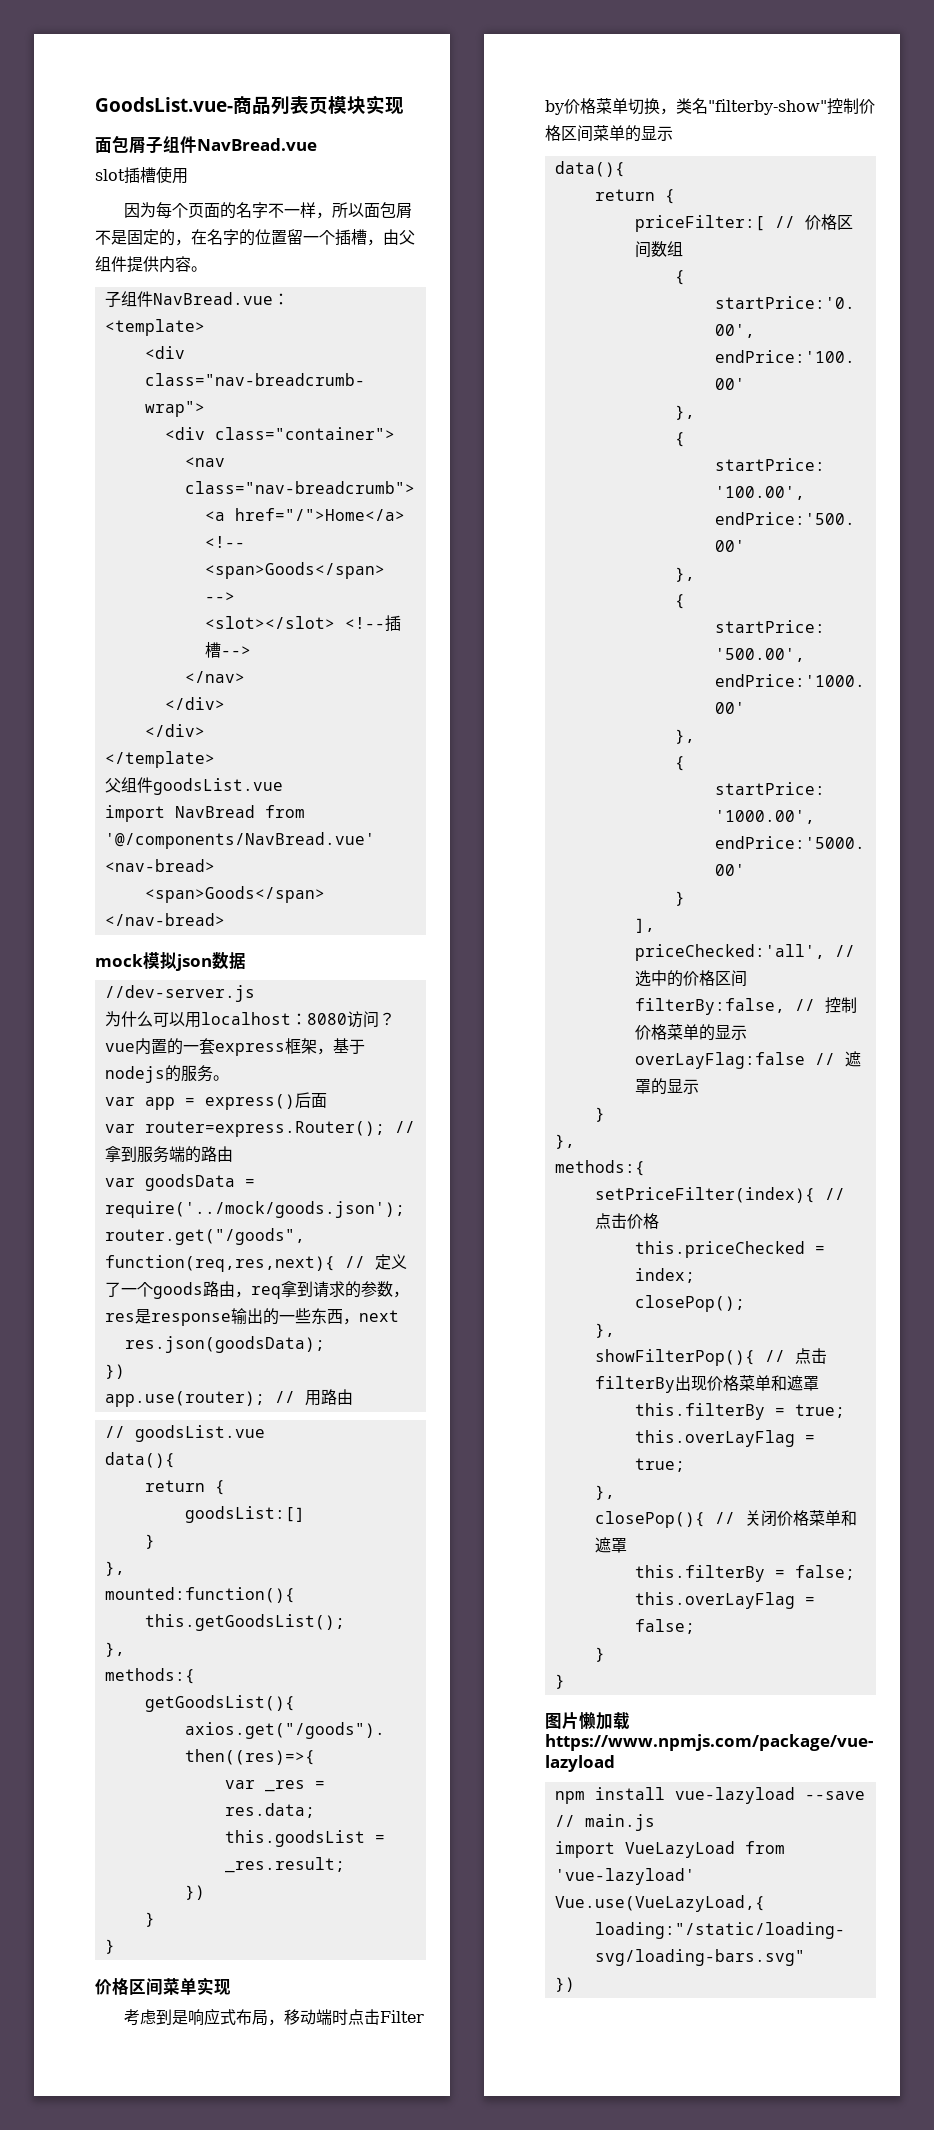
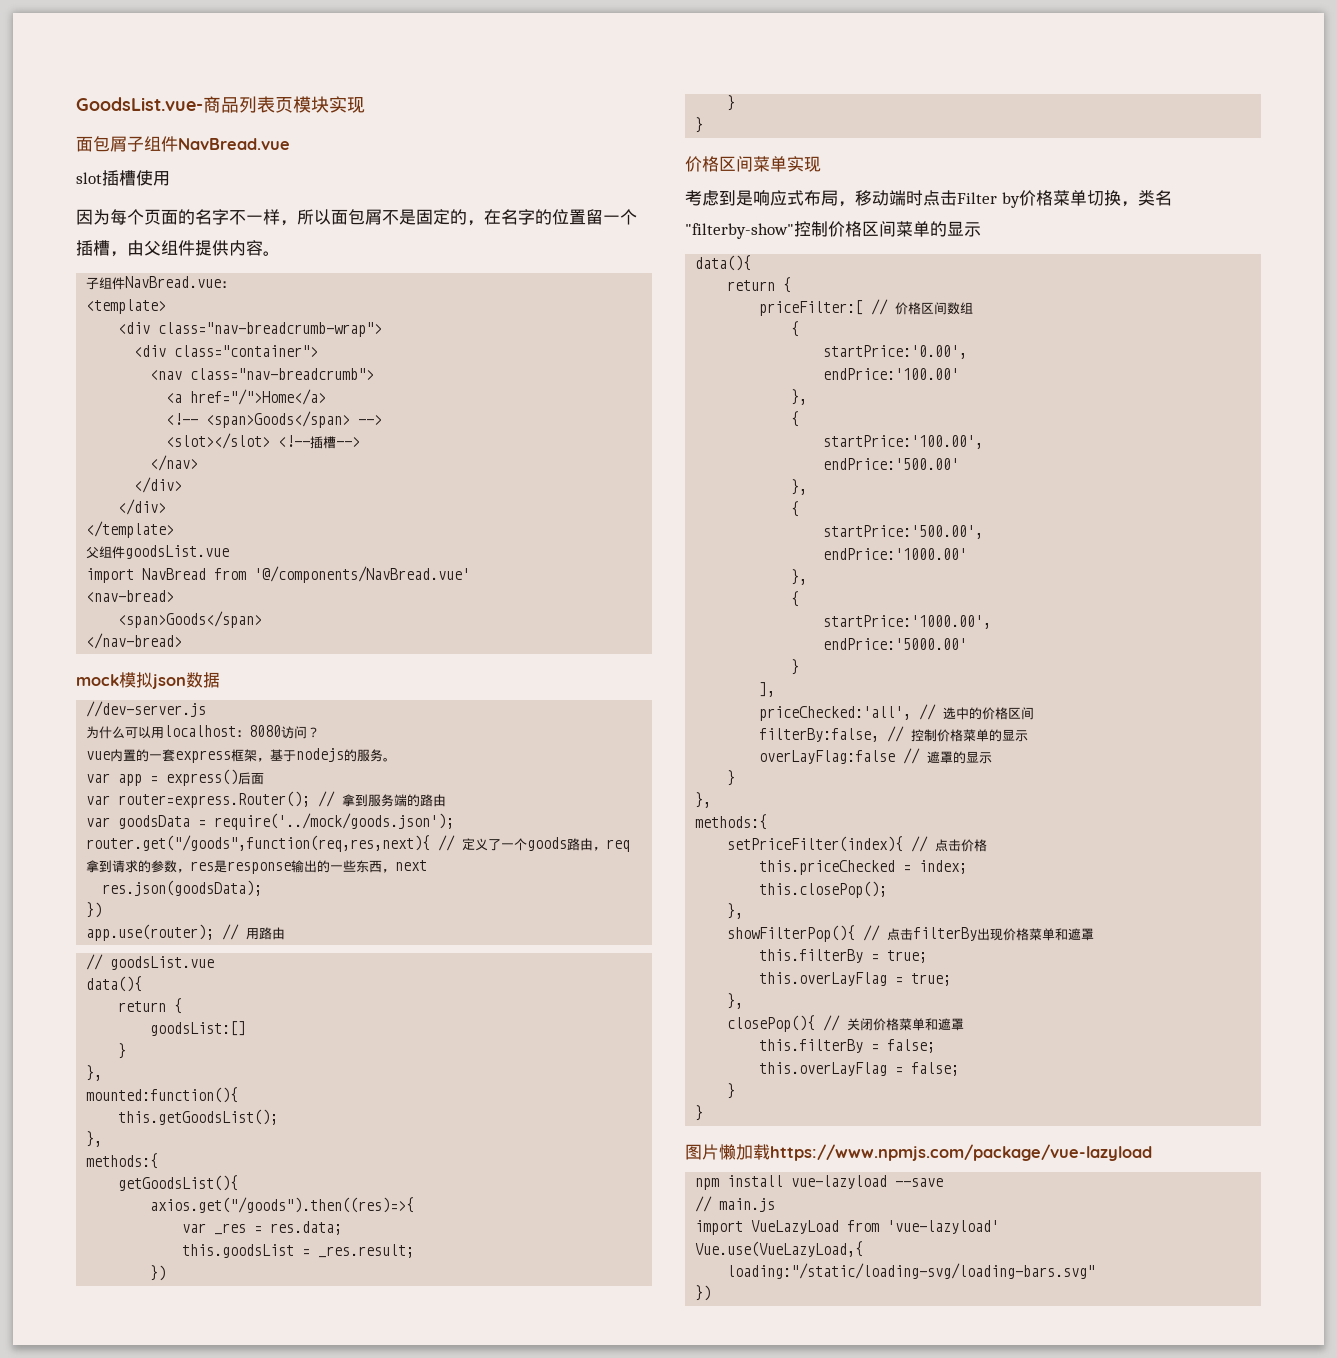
- closePop();
+ this.closePop();

